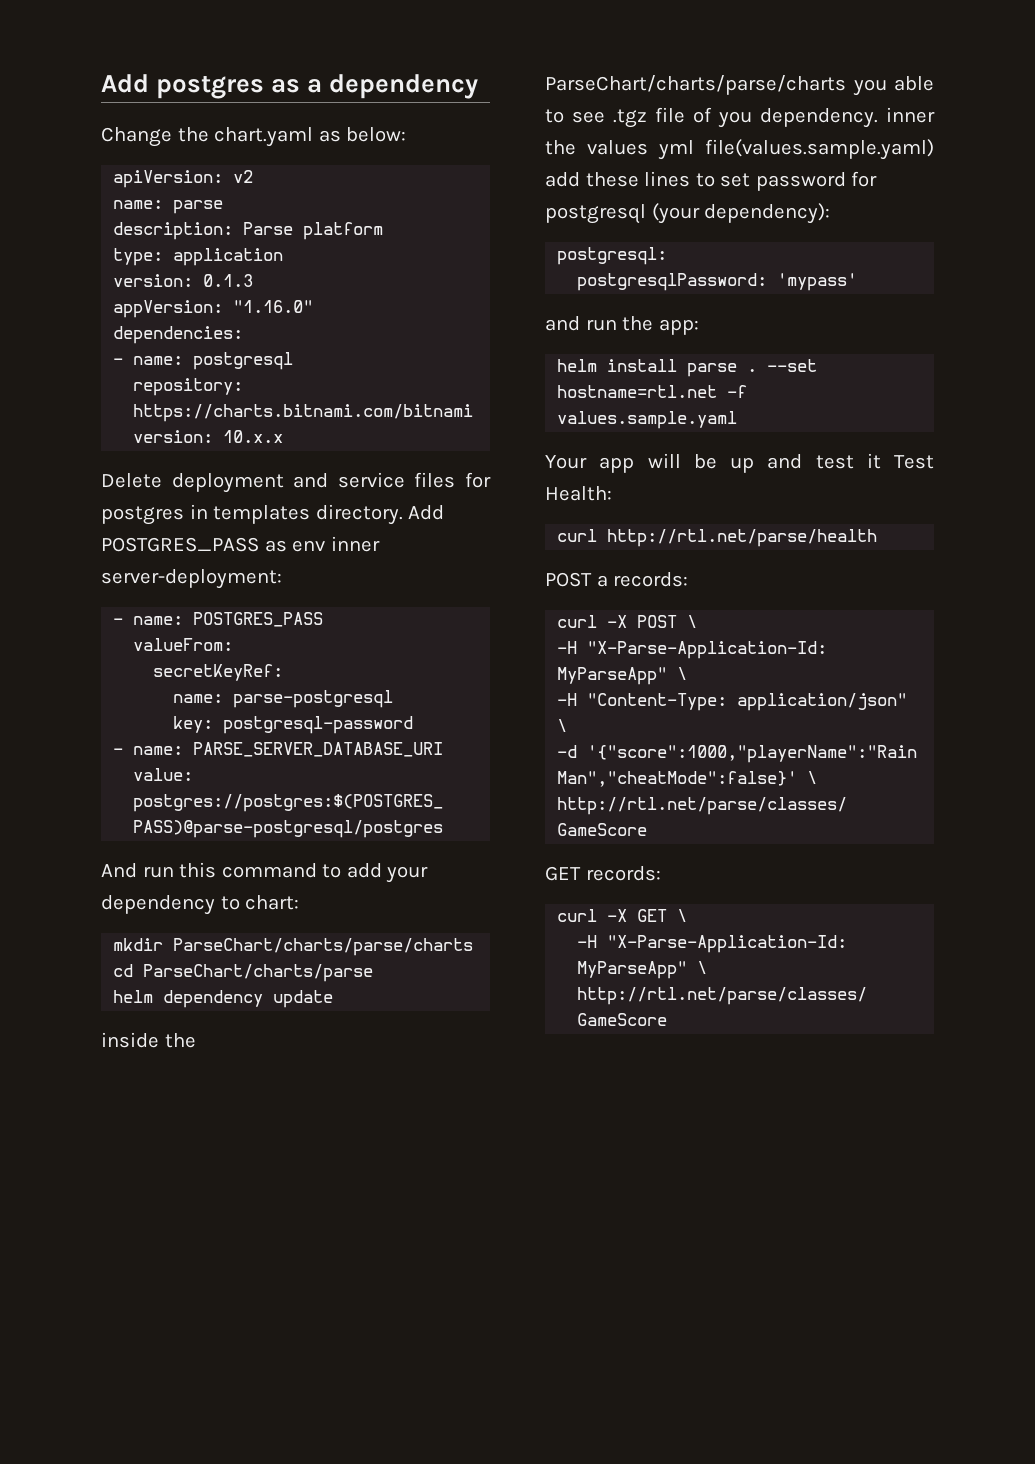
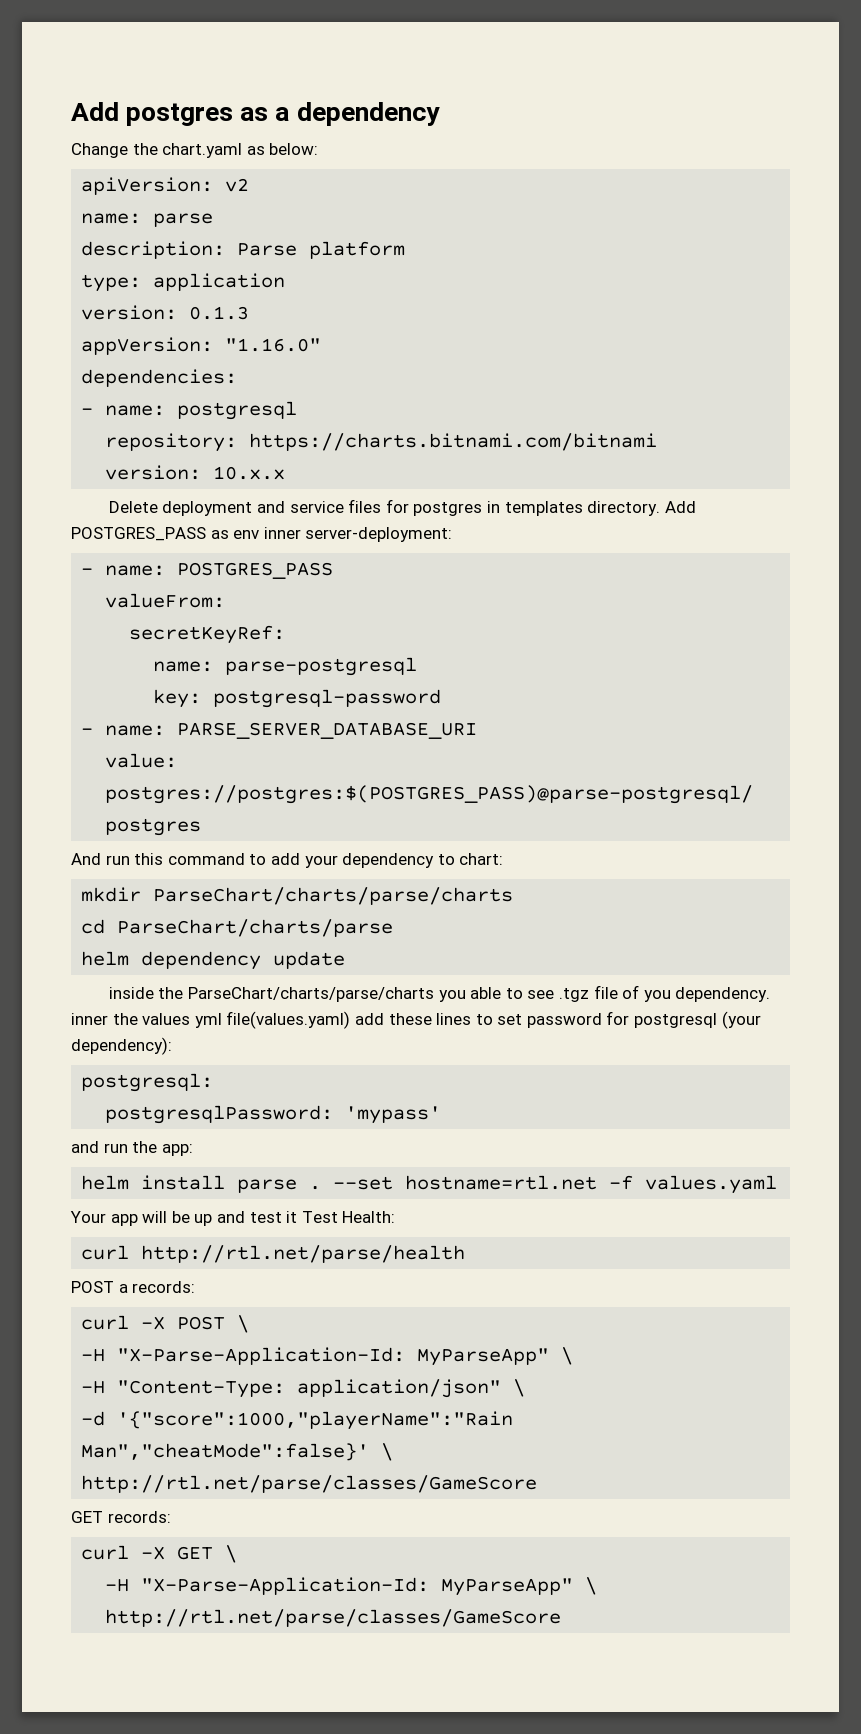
- inside the ParseChart/charts/parse/charts you able to see .tgz file of you dependency. inner the values yml file(values.sample.yaml) add these lines to set password for postgresql (your dependency):
+ inside the ParseChart/charts/parse/charts you able to see .tgz file of you dependency. inner the values yml file(values.yaml) add these lines to set password for postgresql (your dependency):
- --set hostname=rtl.net -f values.sample.yaml
+ --set hostname=rtl.net -f values.yaml

